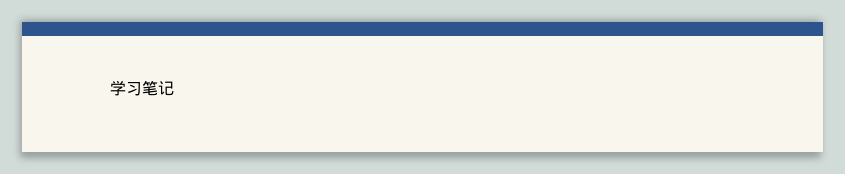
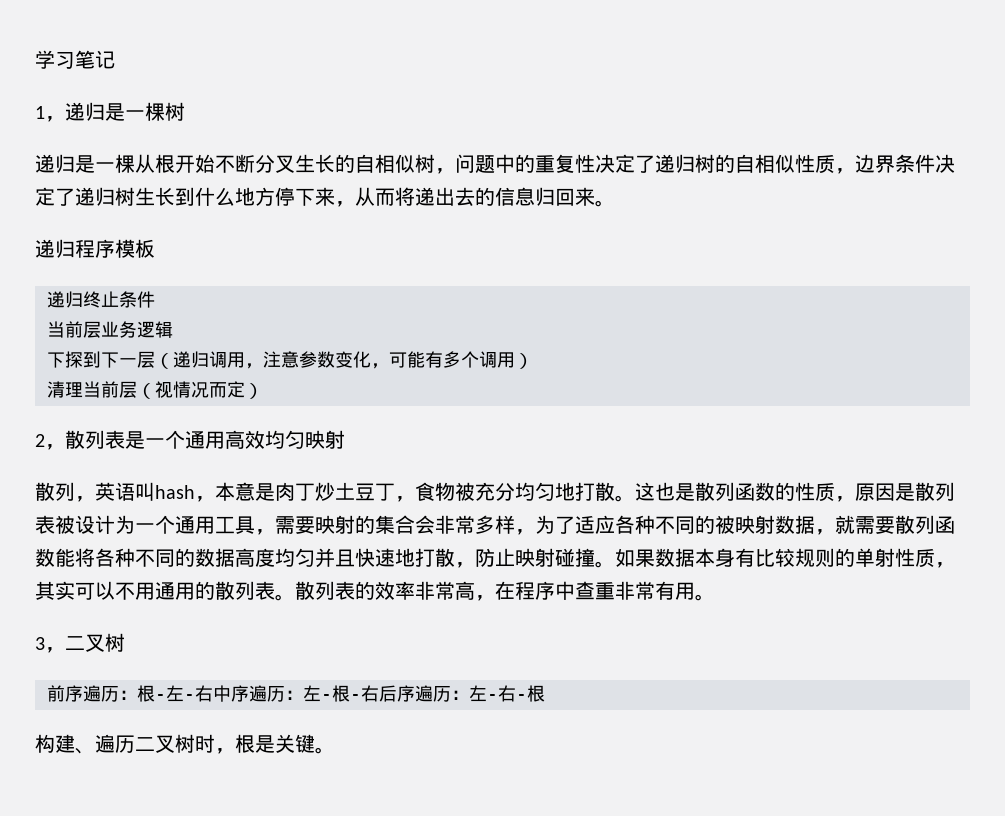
+ 1，递归是一棵树
+ 递归是一棵从根开始不断分叉生长的自相似树，问题中的重复性决定了递归树的自相似性质，边界条件决定了递归树生长到什么地方停下来，从而将递出去的信息归回来。
+ 递归程序模板
+ 递归终止条件
+ 当前层业务逻辑
+ 下探到下一层（递归调用，注意参数变化，可能有多个调用）
+ 清理当前层（视情况而定）
+ 2，散列表是一个通用高效均匀映射
+ 散列，英语叫hash，本意是肉丁炒土豆丁，食物被充分均匀地打散。这也是散列函数的性质，原因是散列表被设计为一个通用工具，需要映射的集合会非常多样，为了适应各种不同的被映射数据，就需要散列函数能将各种不同的数据高度均匀并且快速地打散，防止映射碰撞。如果数据本身有比较规则的单射性质，其实可以不用通用的散列表。散列表的效率非常高，在程序中查重非常有用。
+ 3，二叉树
+ 前序遍历：根-左-右中序遍历：左-根-右后序遍历：左-右-根
+ 构建、遍历二叉树时，根是关键。

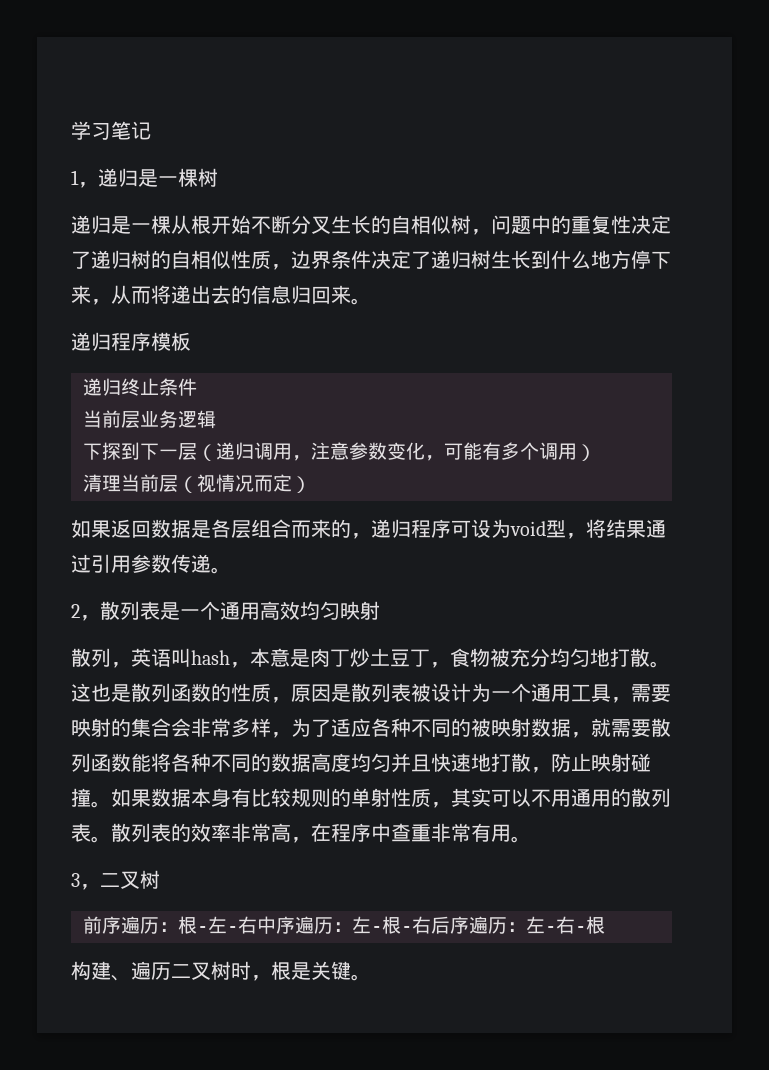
+ 如果返回数据是各层组合而来的，递归程序可设为void型，将结果通过引用参数传递。

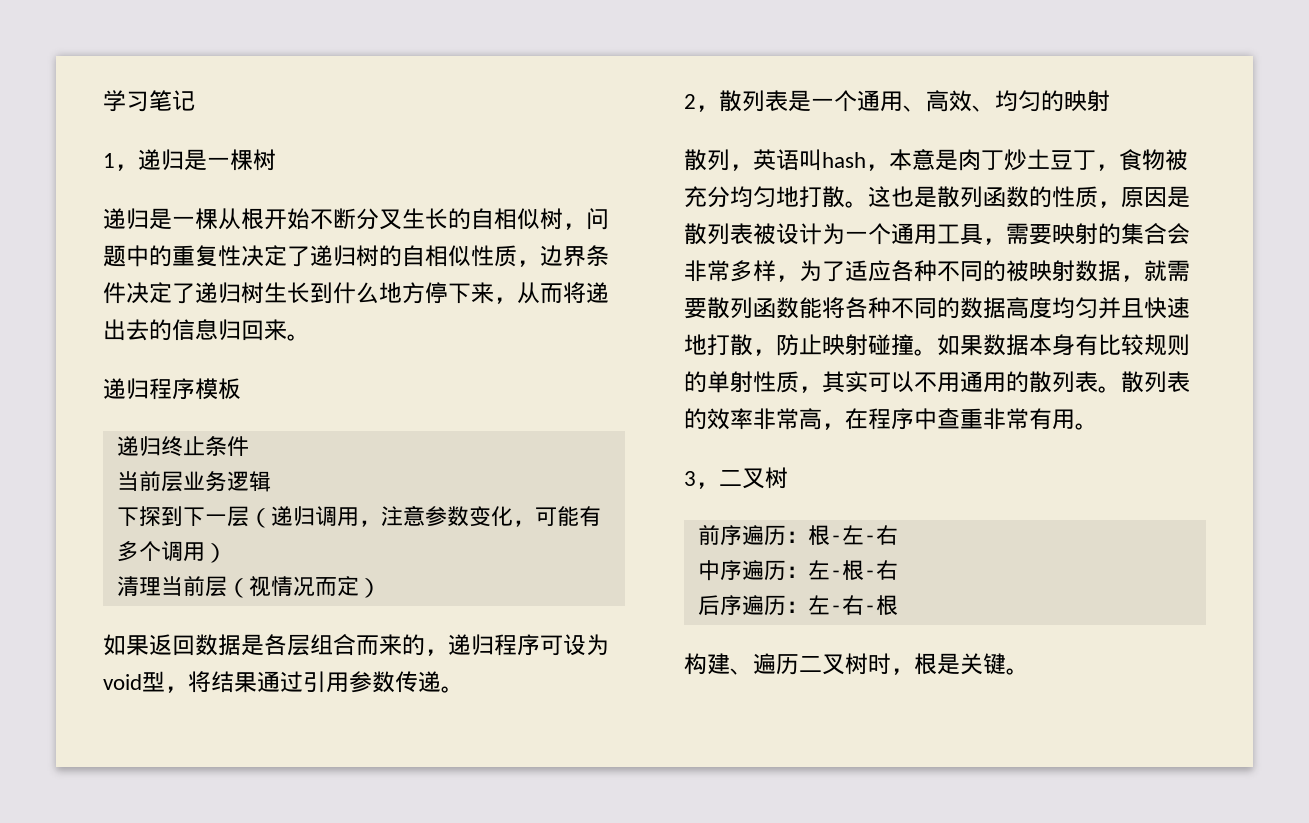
- 2，散列表是一个通用高效均匀映射
+ 2，散列表是一个通用、高效、均匀的映射
- 前序遍历：根-左-右中序遍历：左-根-右后序遍历：左-右-根
+ 前序遍历：根-左-右
+ 中序遍历：左-根-右
+ 后序遍历：左-右-根

